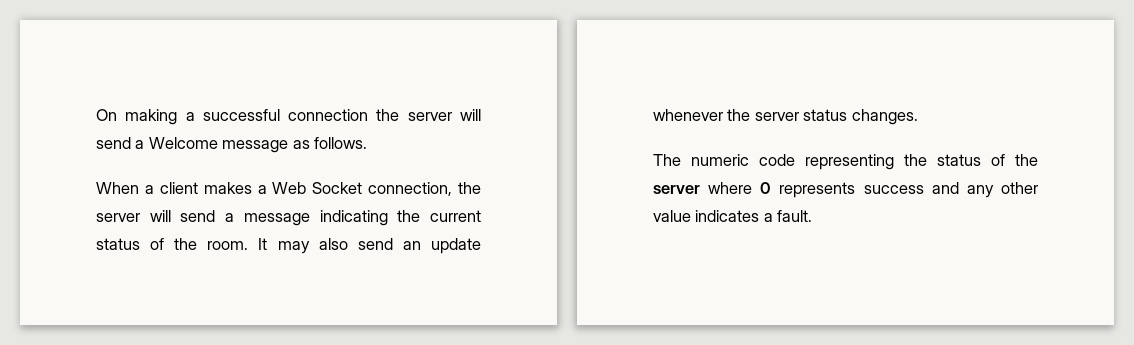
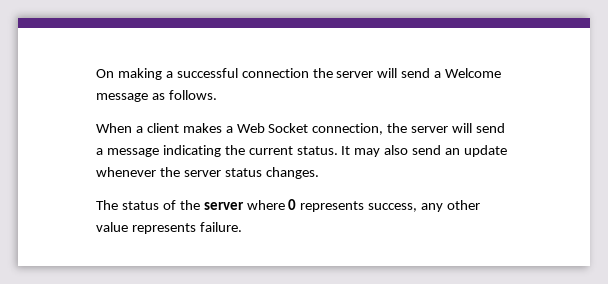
- When a client makes a Web Socket connection, the server will send a message indicating the current status of the room.
+ When a client makes a Web Socket connection, the server will send a message indicating the current status.
- The numeric code representing the status of the server where 0 represents success and any other value indicates a fault.
+ The status of the server where 0 represents success, any other value represents failure.

